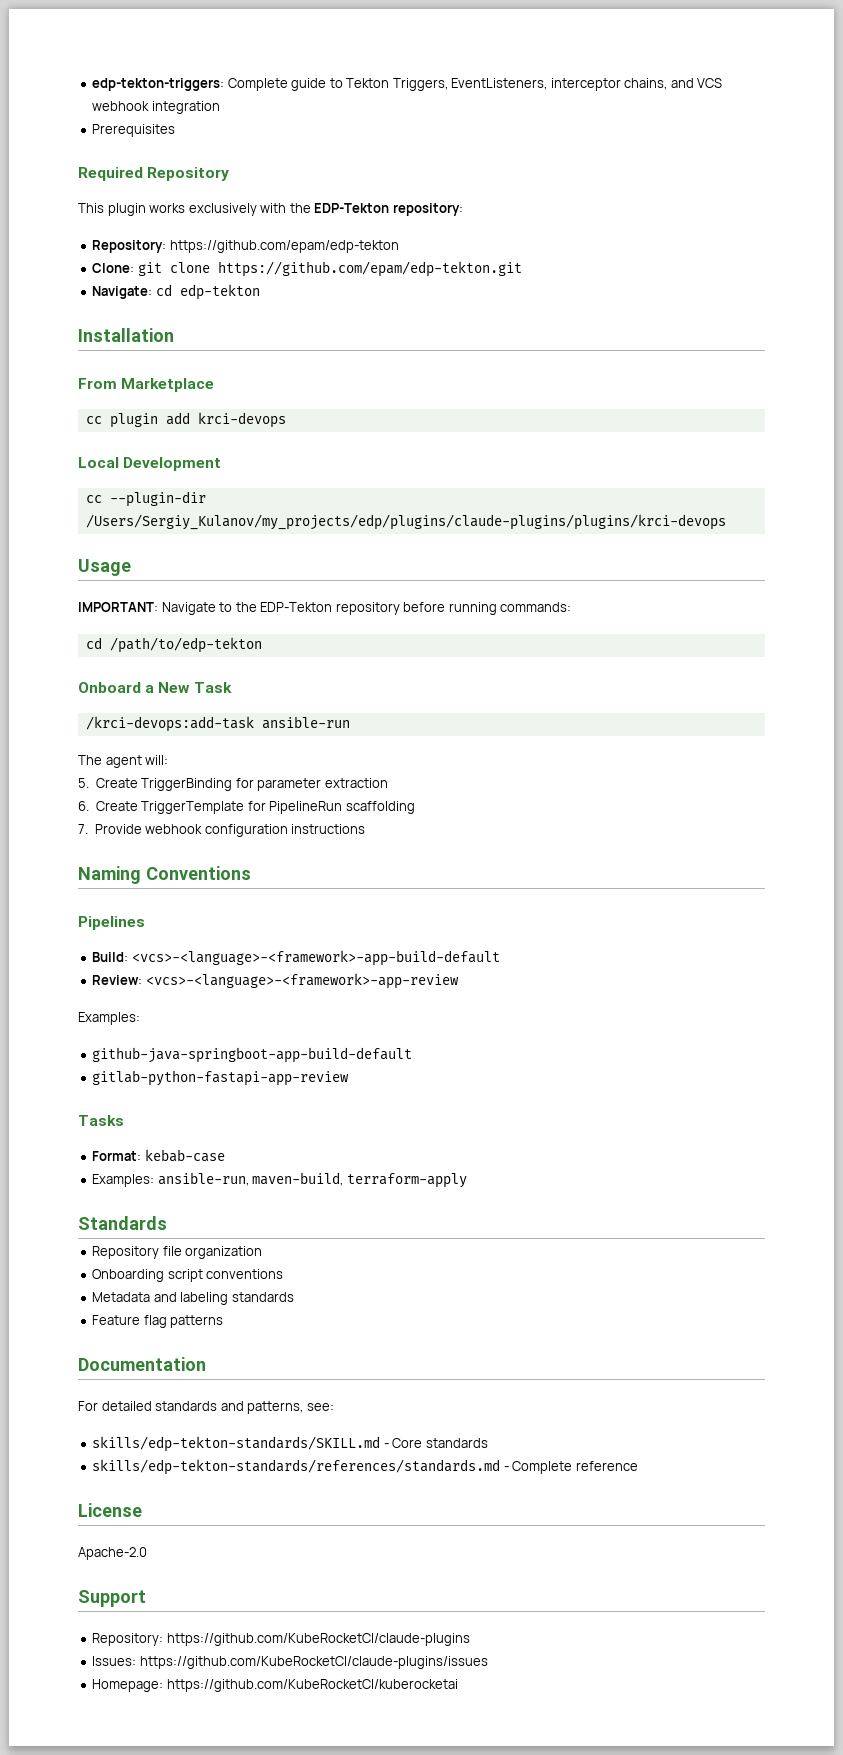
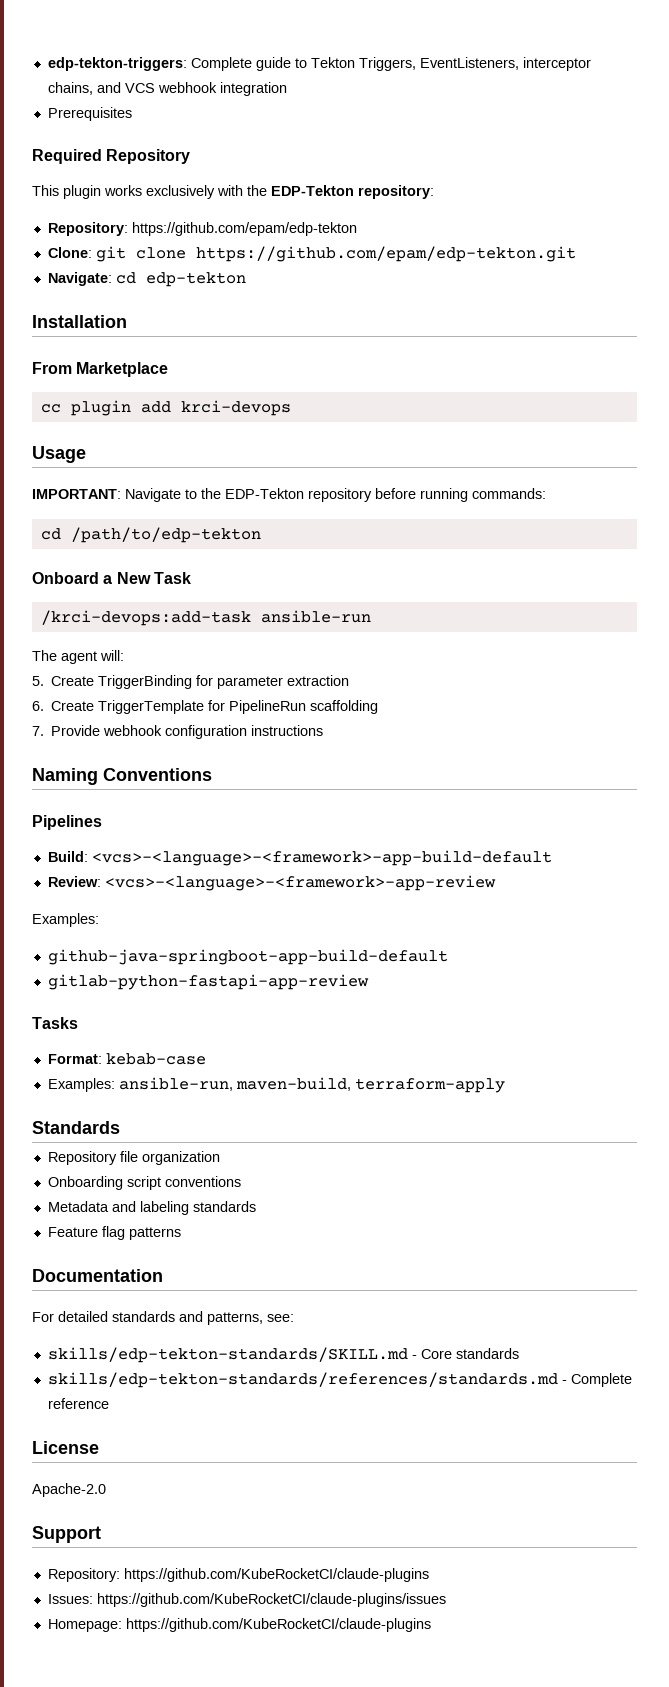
- Local Development
- cc --plugin-dir /Users/Sergiy_Kulanov/my_projects/edp/plugins/claude-plugins/plugins/krci-devops
- Homepage: https://github.com/KubeRocketCI/kuberocketai
+ Homepage: https://github.com/KubeRocketCI/claude-plugins

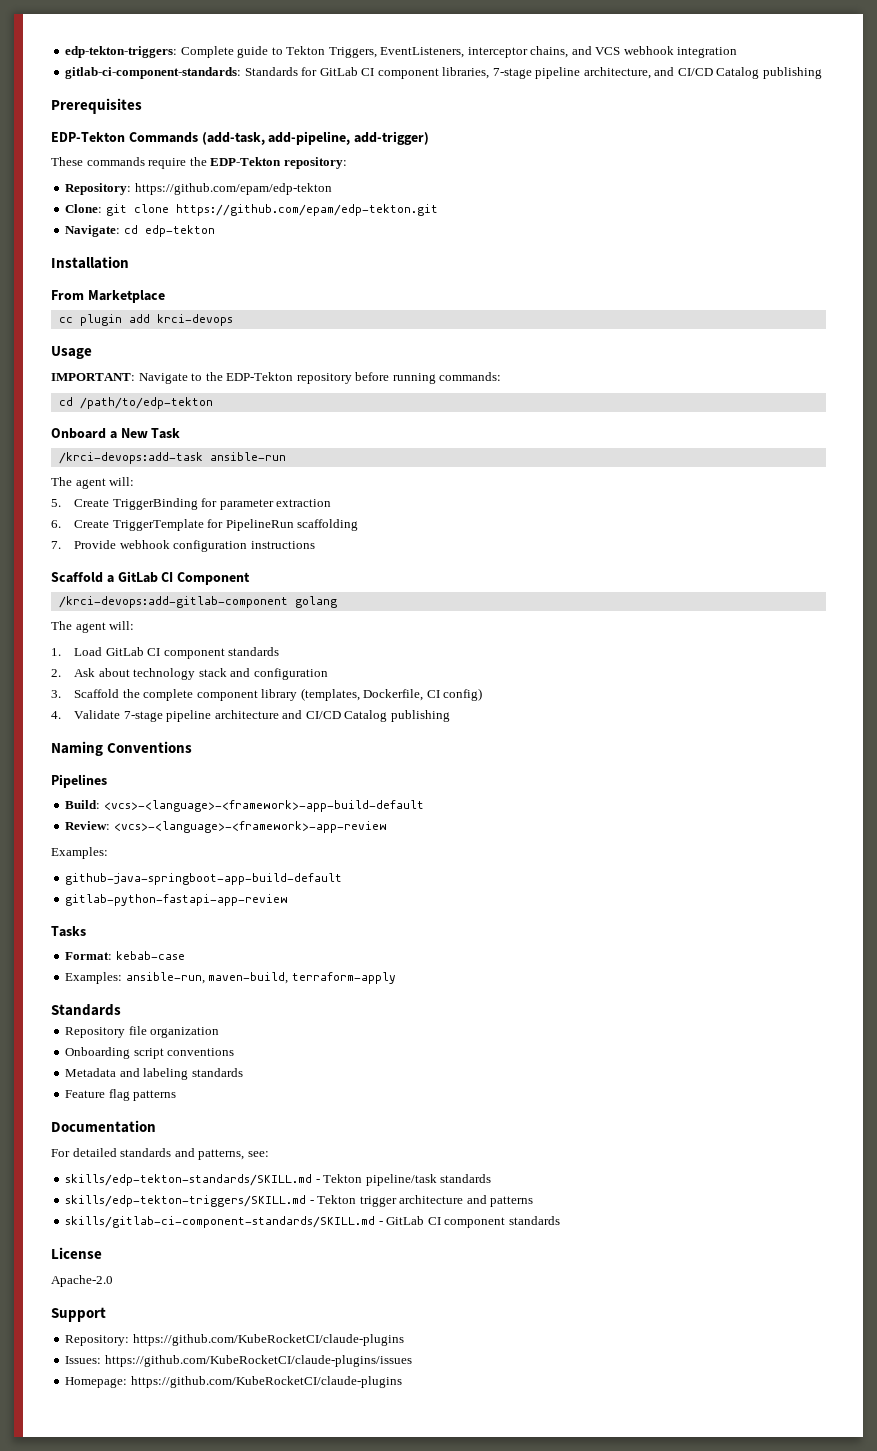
+ gitlab-ci-component-standards: Standards for GitLab CI component libraries, 7-stage pipeline architecture, and CI/CD Catalog publishing
  Prerequisites
- Required Repository
- This plugin works exclusively with the EDP-Tekton repository:
+ EDP-Tekton Commands (add-task, add-pipeline, add-trigger)
+ These commands require the EDP-Tekton repository:
+ Scaffold a GitLab CI Component
+ /krci-devops:add-gitlab-component golang
+ The agent will:
+ 1. Load GitLab CI component standards
+ 2. Ask about technology stack and configuration
+ 3. Scaffold the complete component library (templates, Dockerfile, CI config)
+ 4. Validate 7-stage pipeline architecture and CI/CD Catalog publishing
- skills/edp-tekton-standards/SKILL.md - Core standards
- skills/edp-tekton-standards/references/standards.md - Complete reference
+ skills/edp-tekton-standards/SKILL.md - Tekton pipeline/task standards
+ skills/edp-tekton-triggers/SKILL.md - Tekton trigger architecture and patterns
+ skills/gitlab-ci-component-standards/SKILL.md - GitLab CI component standards

